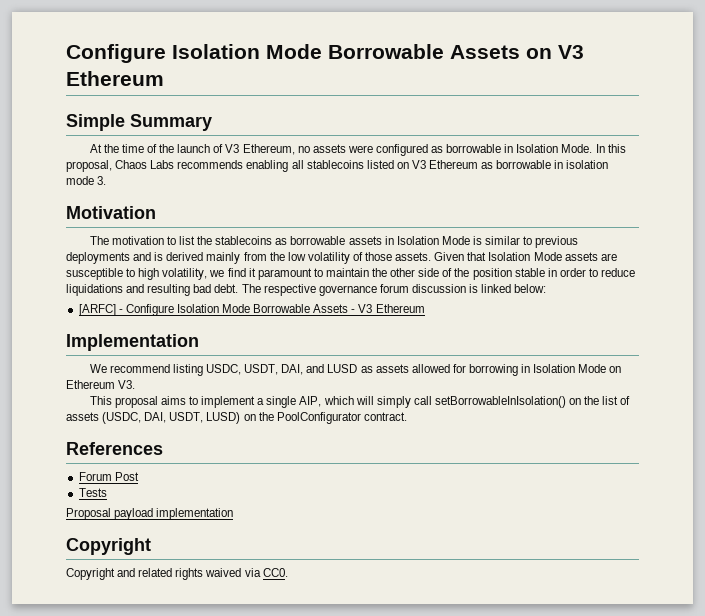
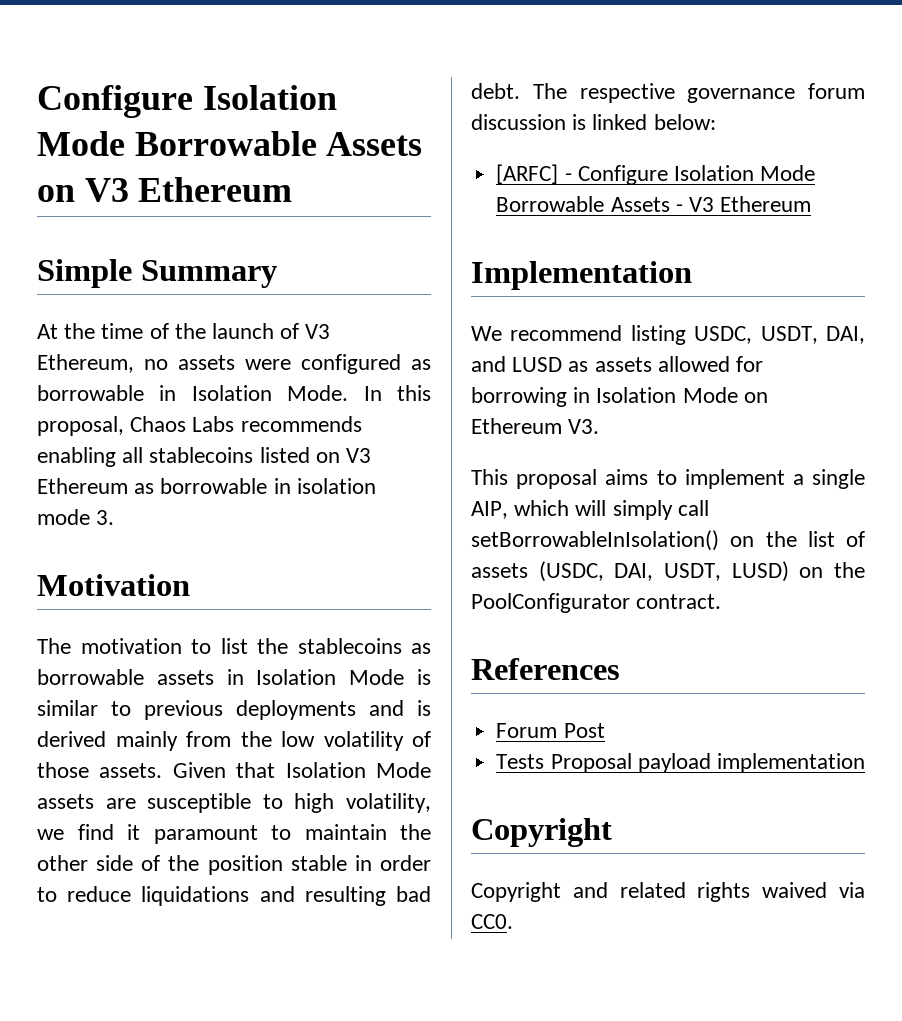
- Tests
- Proposal payload implementation
+ Tests Proposal payload implementation

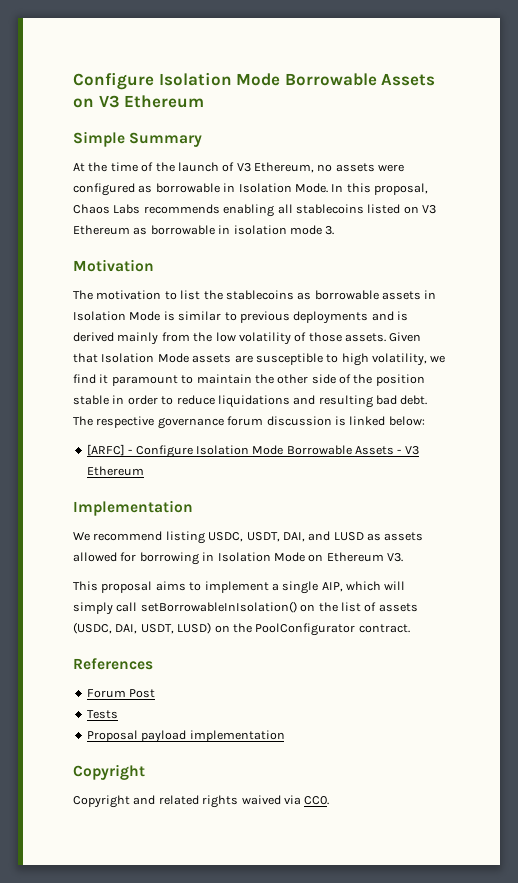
- Tests Proposal payload implementation
+ Tests
+ Proposal payload implementation

